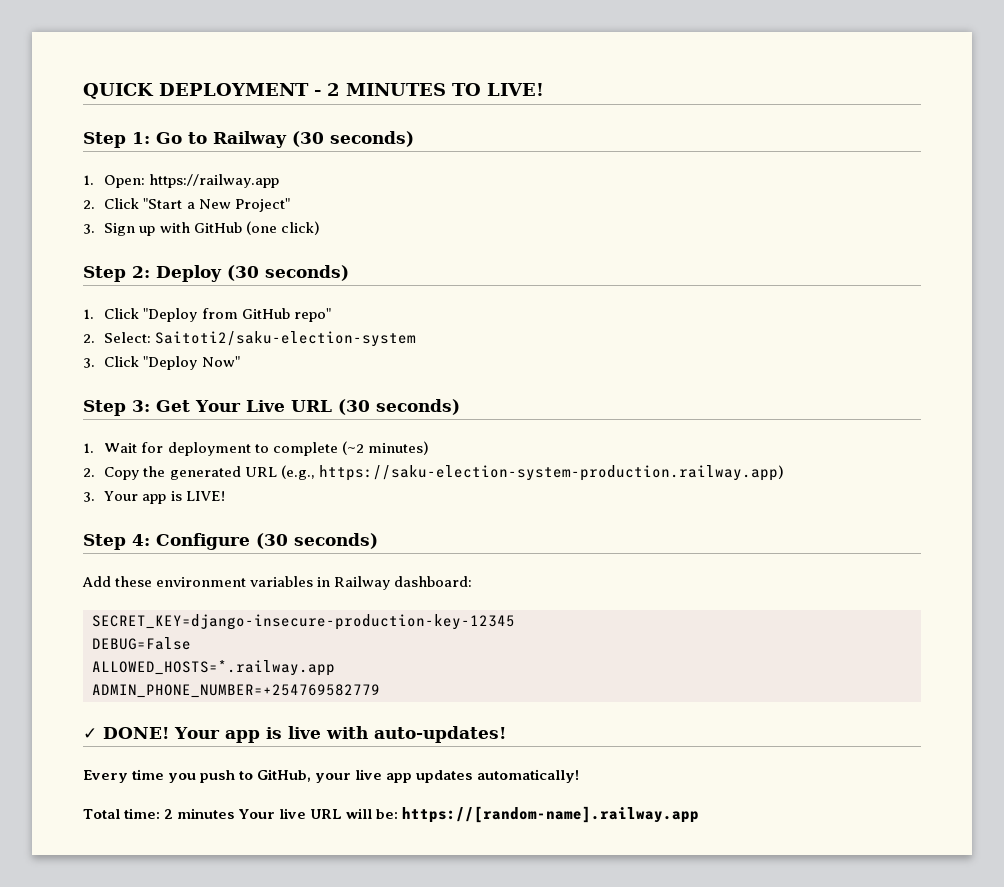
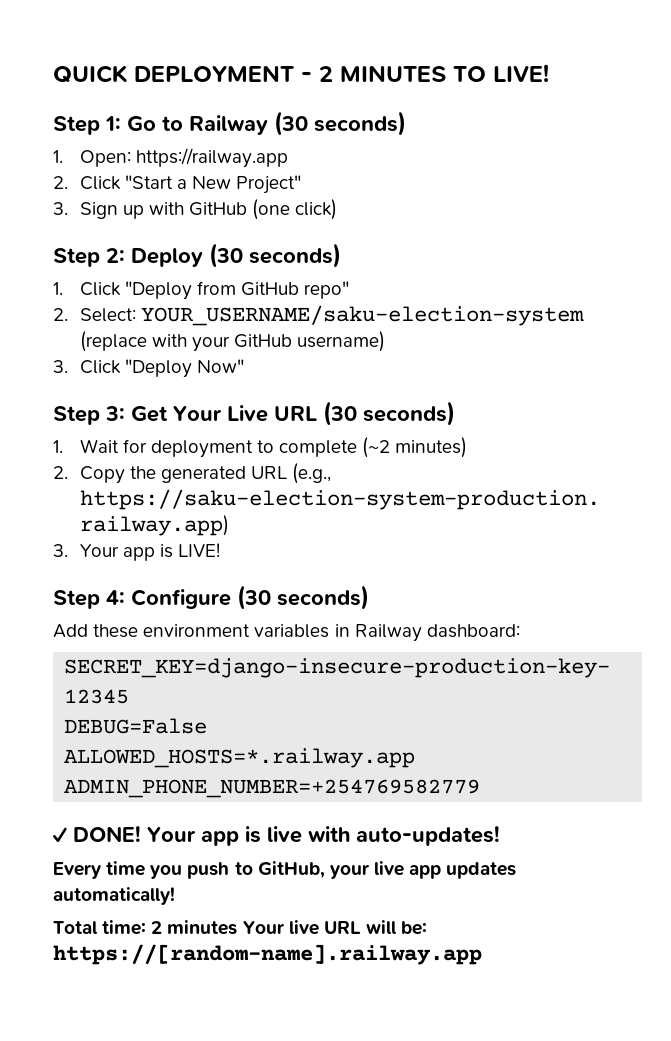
- 2. Select: Saitoti2/saku-election-system
+ 2. Select: YOUR_USERNAME/saku-election-system (replace with your GitHub username)

